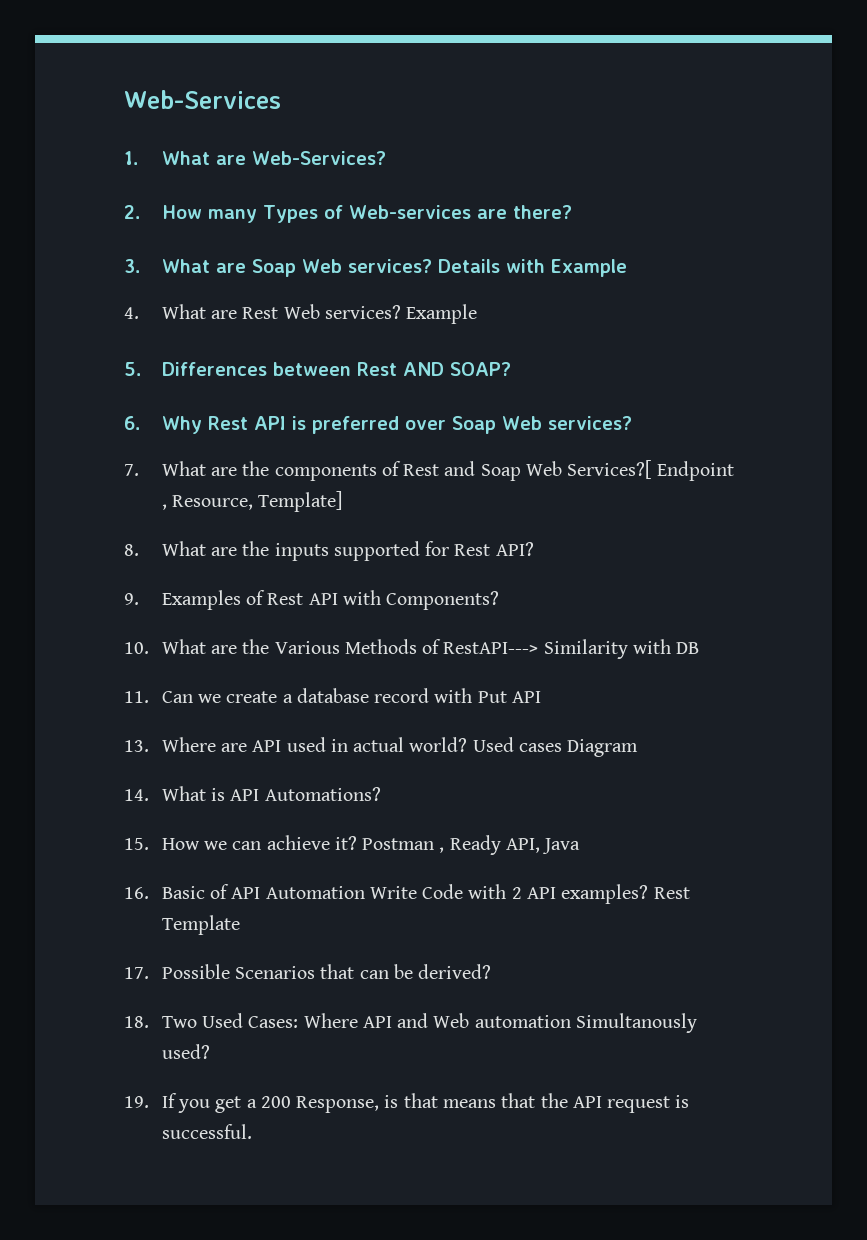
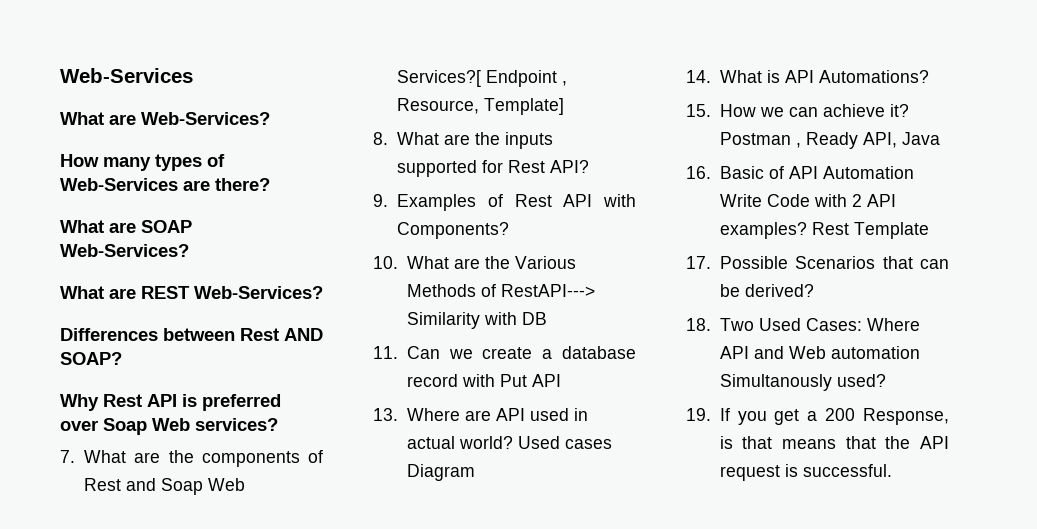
- 1. What are Web-Services?
+ What are Web-Services?
- 2. How many Types of Web-services are there?
+ How many types of Web-Services are there?
- 3. What are Soap Web services? Details with Example
- 4. What are Rest Web services? Example
- 5. Differences between Rest AND SOAP?
+ What are SOAP Web-Services?
+ What are REST Web-Services?
+ Differences between Rest AND SOAP?
- 6. Why Rest API is preferred over Soap Web services?
+ Why Rest API is preferred over Soap Web services?

